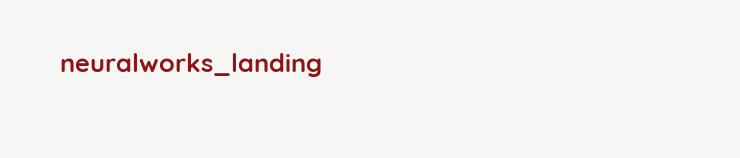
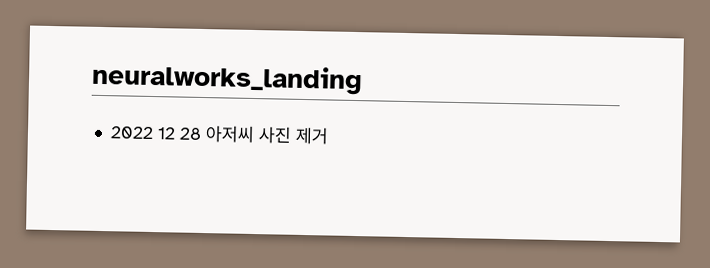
+ 2022 12 28 아저씨 사진 제거

